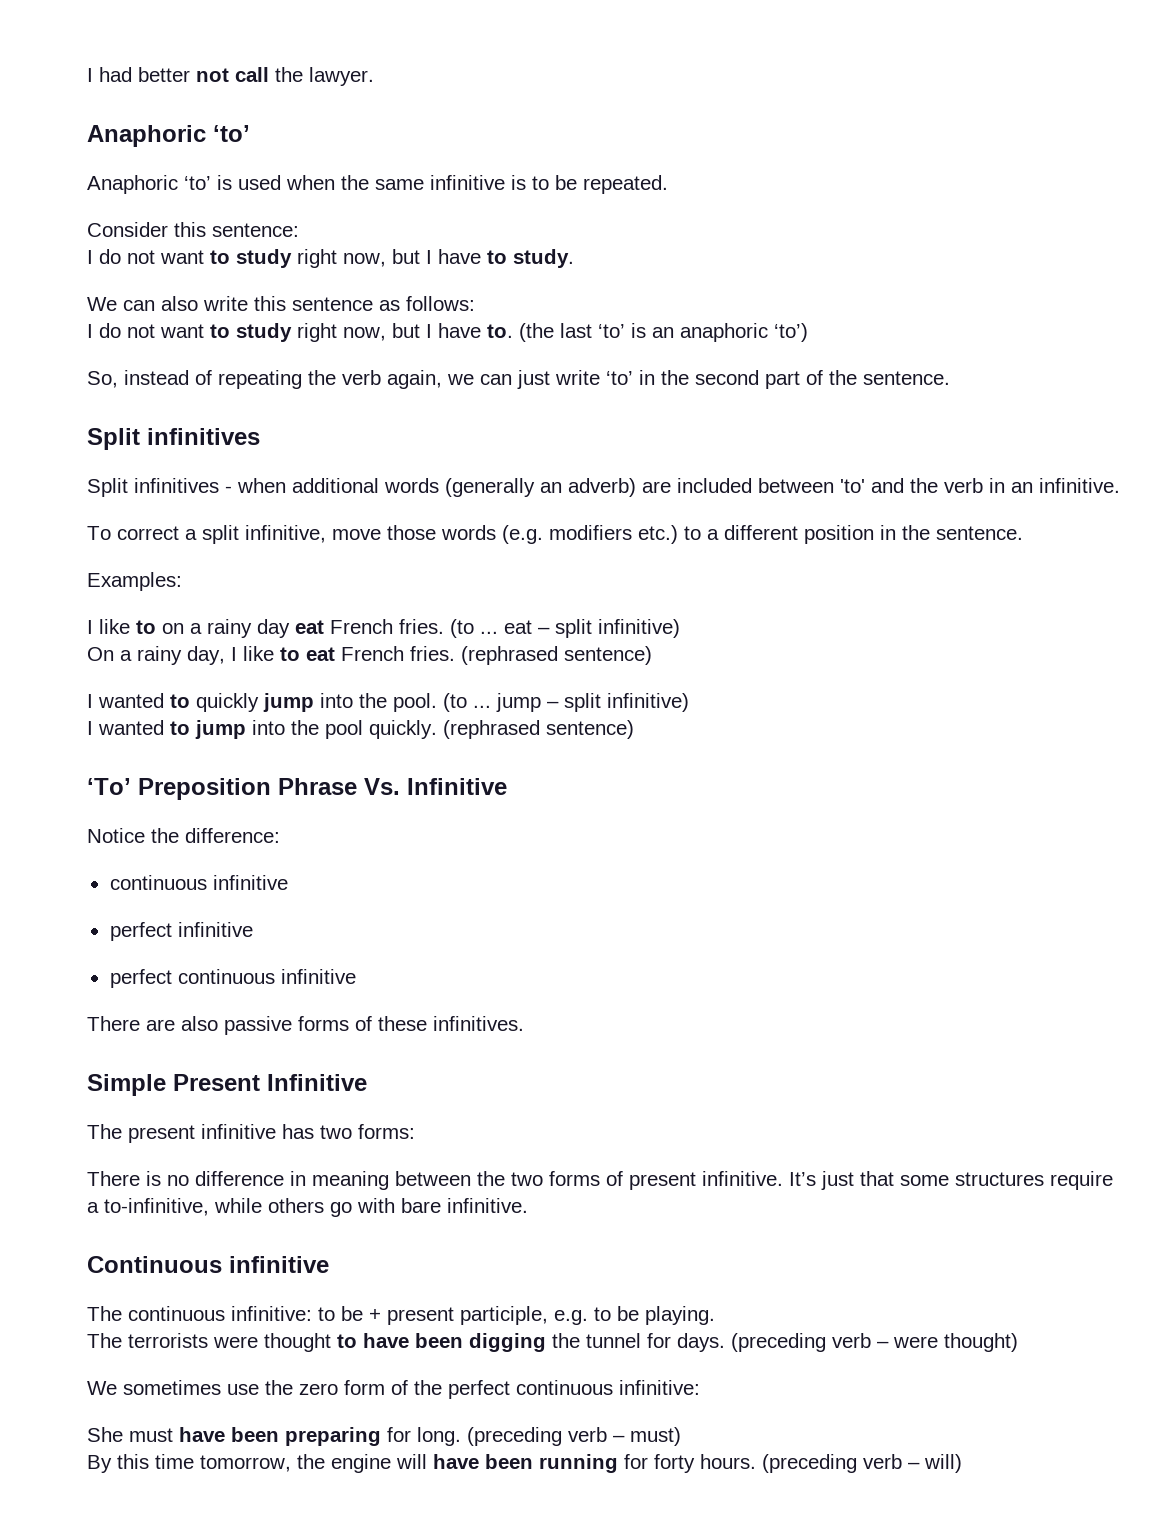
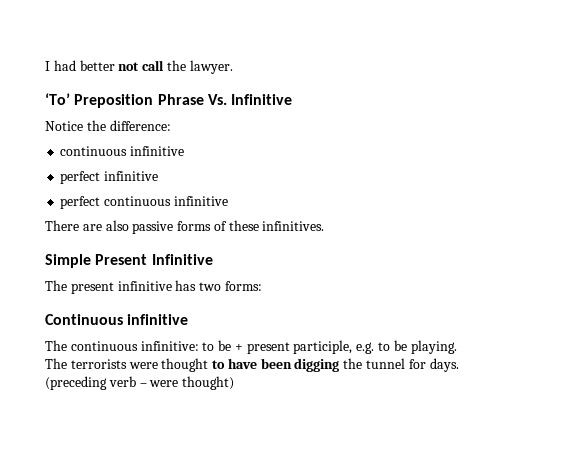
  I had better not call the lawyer.
- Anaphoric ‘to’
- Anaphoric ‘to’ is used when the same infinitive is to be repeated.
- Consider this sentence:
- I do not want to study right now, but I have to study.
- We can also write this sentence as follows:
- I do not want to study right now, but I have to. (the last ‘to’ is an anaphoric ‘to’)
- So, instead of repeating the verb again, we can just write ‘to’ in the second part of the sentence.
- Split infinitives
- Split infinitives - when additional words (generally an adverb) are included between 'to' and the verb in an infinitive.
- To correct a split infinitive, move those words (e.g. modifiers etc.) to a different position in the sentence.
- Examples:
- I like to on a rainy day eat French fries. (to ... eat – split infinitive)
- On a rainy day, I like to eat French fries. (rephrased sentence)
- I wanted to quickly jump into the pool. (to ... jump – split infinitive)
- I wanted to jump into the pool quickly. (rephrased sentence)
- There is no difference in meaning between the two forms of present infinitive. It’s just that some structures require a to-infinitive, while others go with bare infinitive.
- We sometimes use the zero form of the perfect continuous infinitive:
- She must have been preparing for long. (preceding verb – must)
- By this time tomorrow, the engine will have been running for forty hours. (preceding verb – will)

